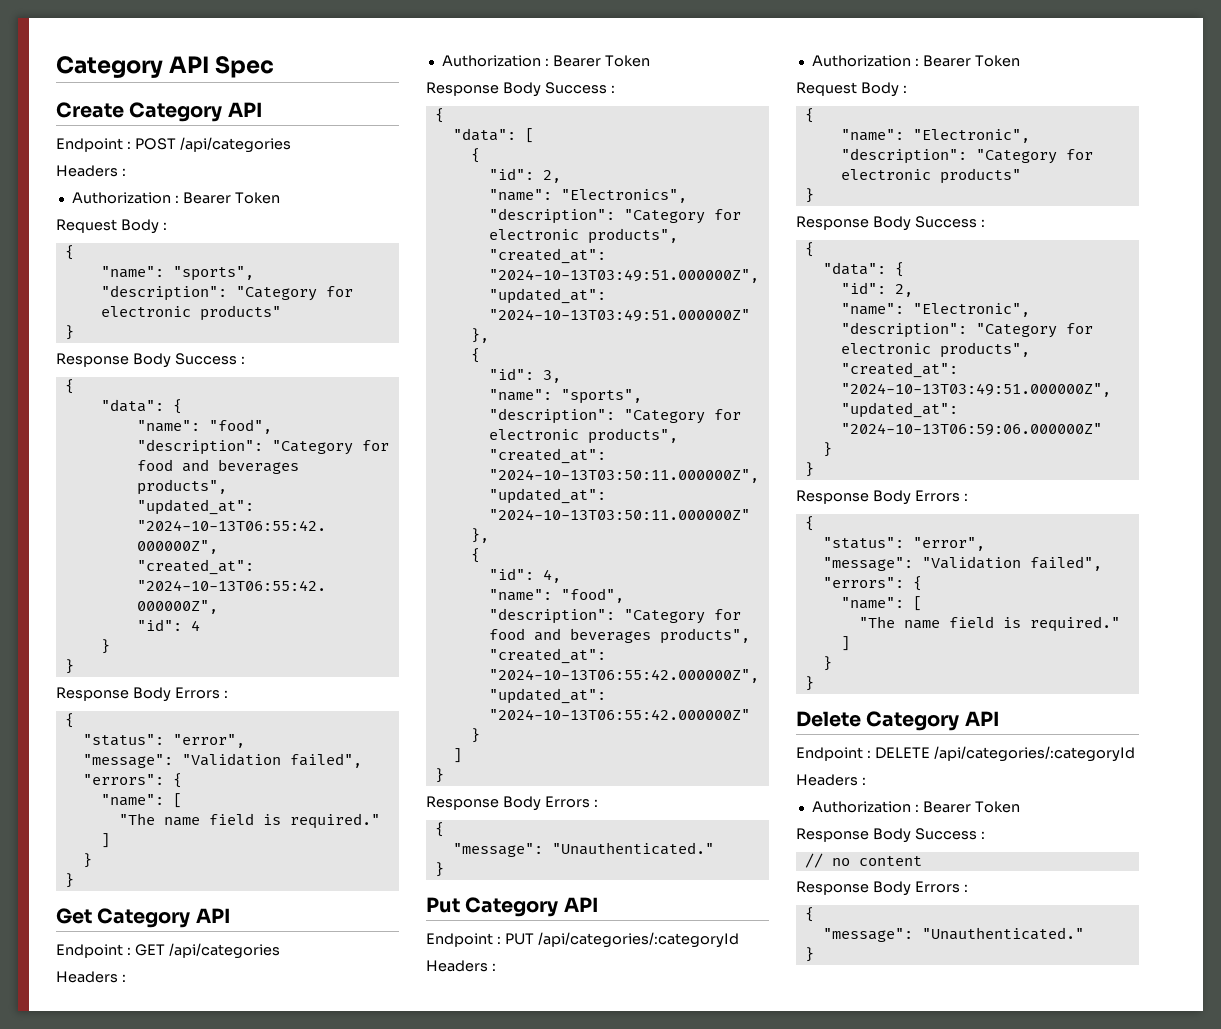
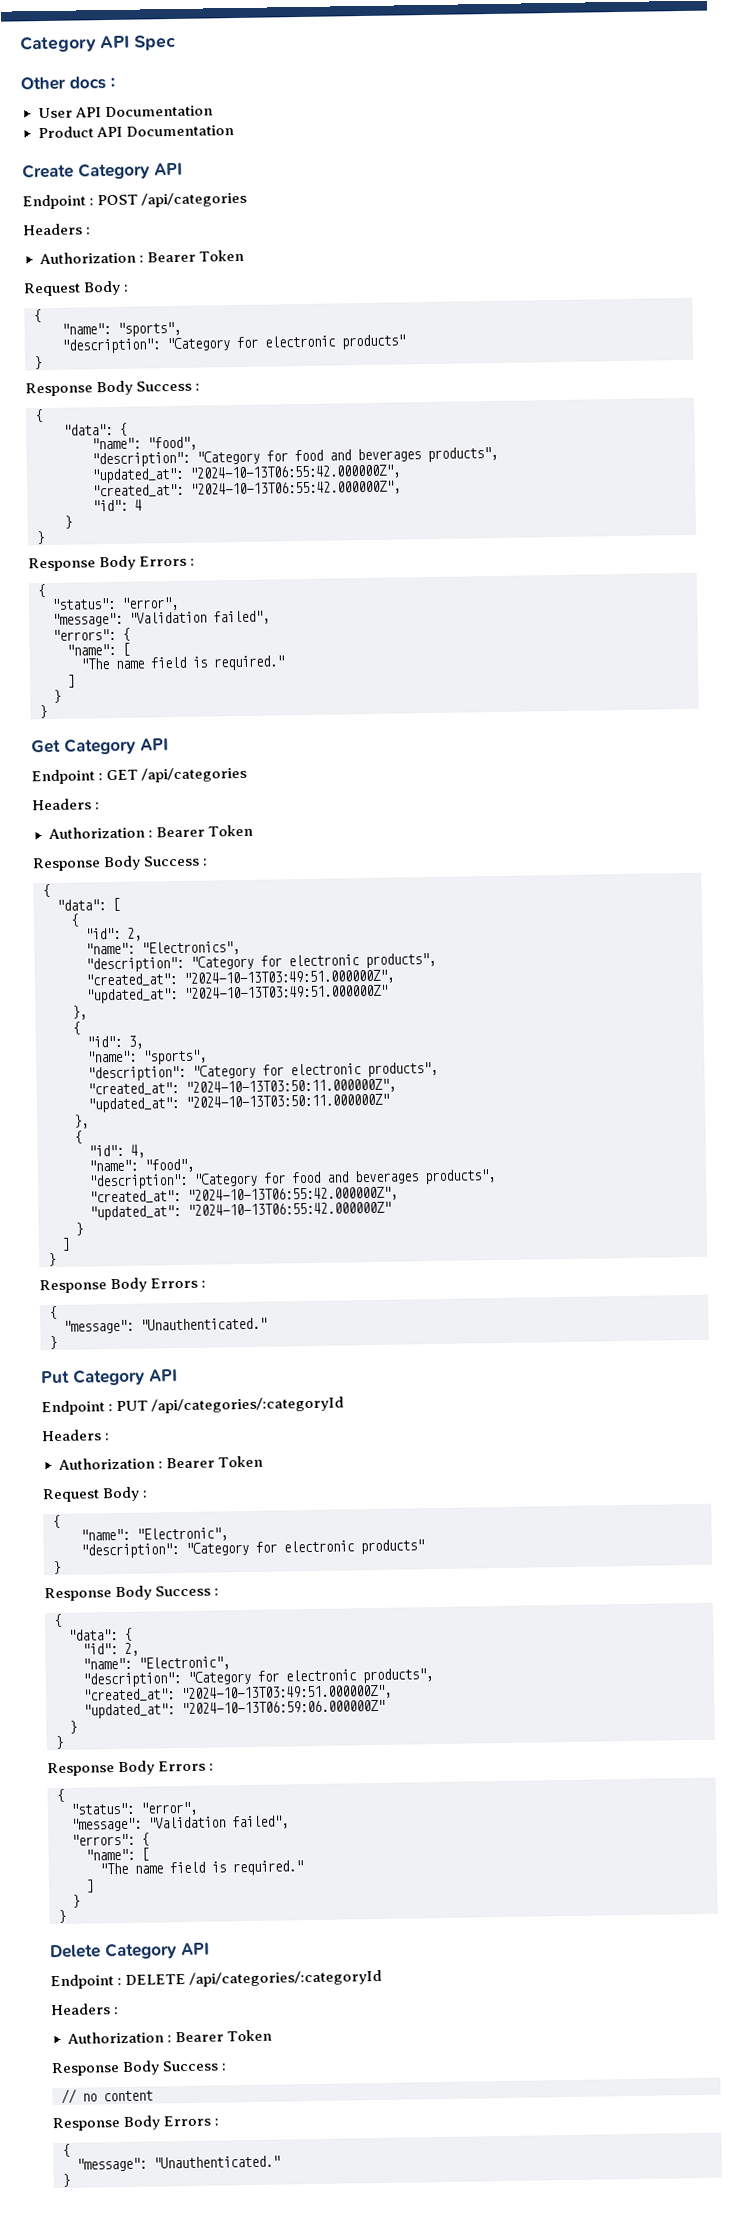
+ Other docs :
+ User API Documentation
+ Product API Documentation

